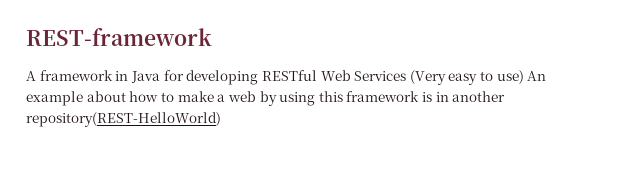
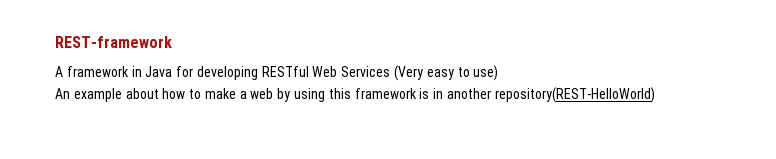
- A framework in Java for developing RESTful Web Services (Very easy to use) An example about how to make a web by using this framework is in another repository(REST-HelloWorld)
+ A framework in Java for developing RESTful Web Services (Very easy to use)
+ An example about how to make a web by using this framework is in another repository(REST-HelloWorld)

